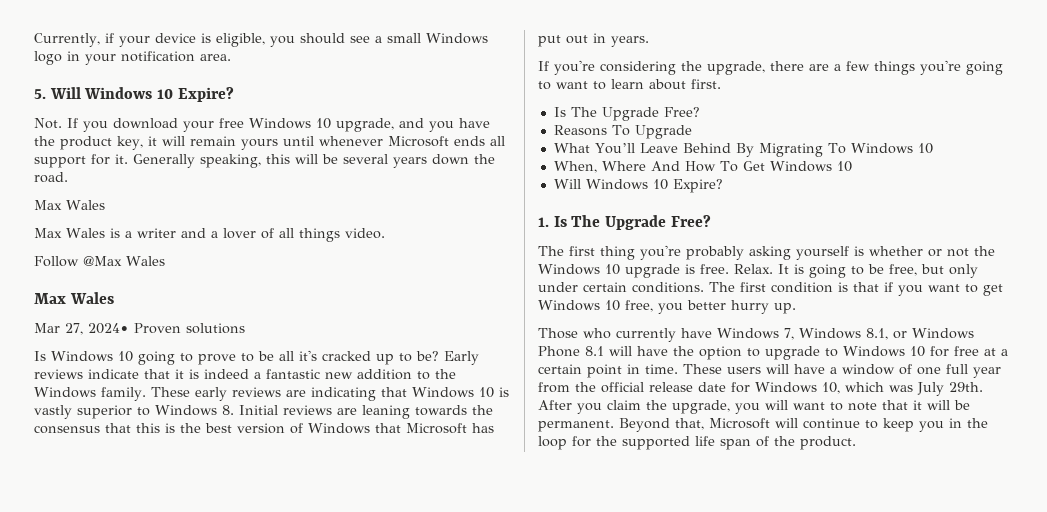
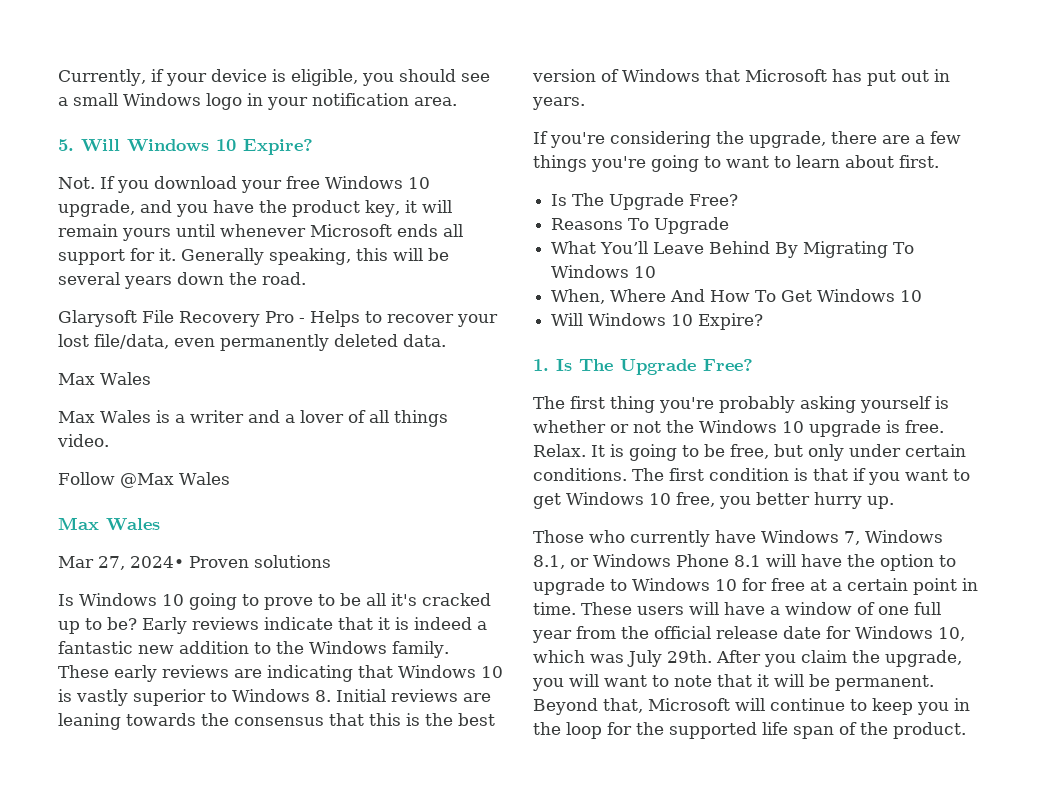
+ Glarysoft File Recovery Pro - Helps to recover your lost file/data, even permanently deleted data.

